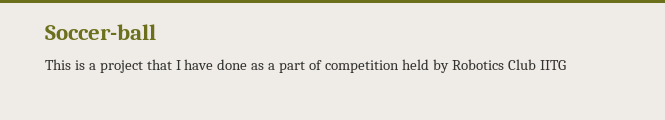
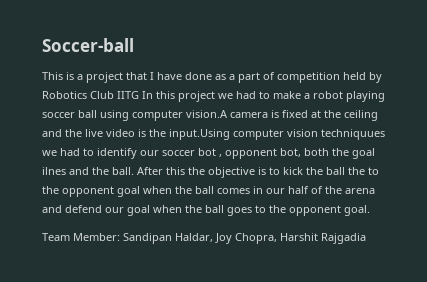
- This is a project that I have done as a part of competition held by Robotics Club IITG
+ This is a project that I have done as a part of competition held by Robotics Club IITG In this project we had to make a robot playing soccer ball using computer vision.A camera is fixed at the ceiling and the live video is the input.Using computer vision techniquues we had to identify our soccer bot , opponent bot, both the goal ilnes and the ball. After this the objective is to kick the ball the to the opponent goal when the ball comes in our half of the arena and defend our goal when the ball goes to the opponent goal.
+ Team Member: Sandipan Haldar, Joy Chopra, Harshit Rajgadia

